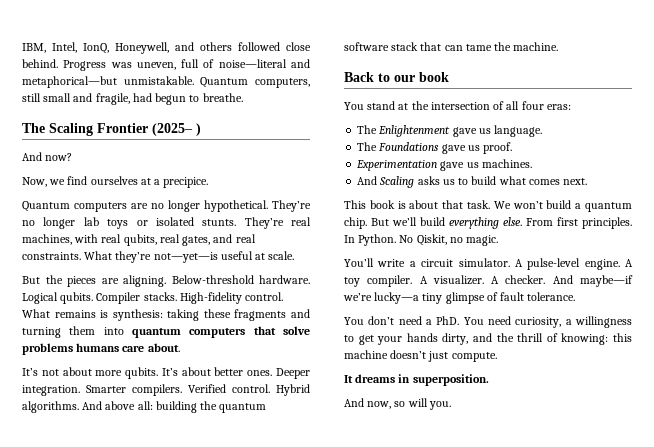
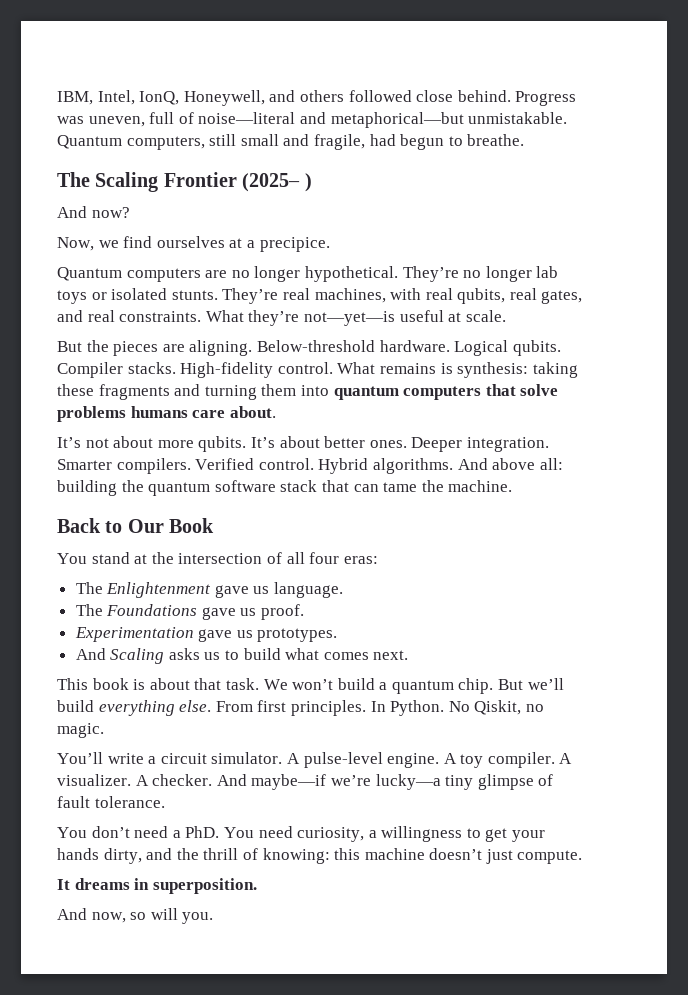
- Back to our book
+ Back to Our Book
- Experimentation gave us machines.
+ Experimentation gave us prototypes.

